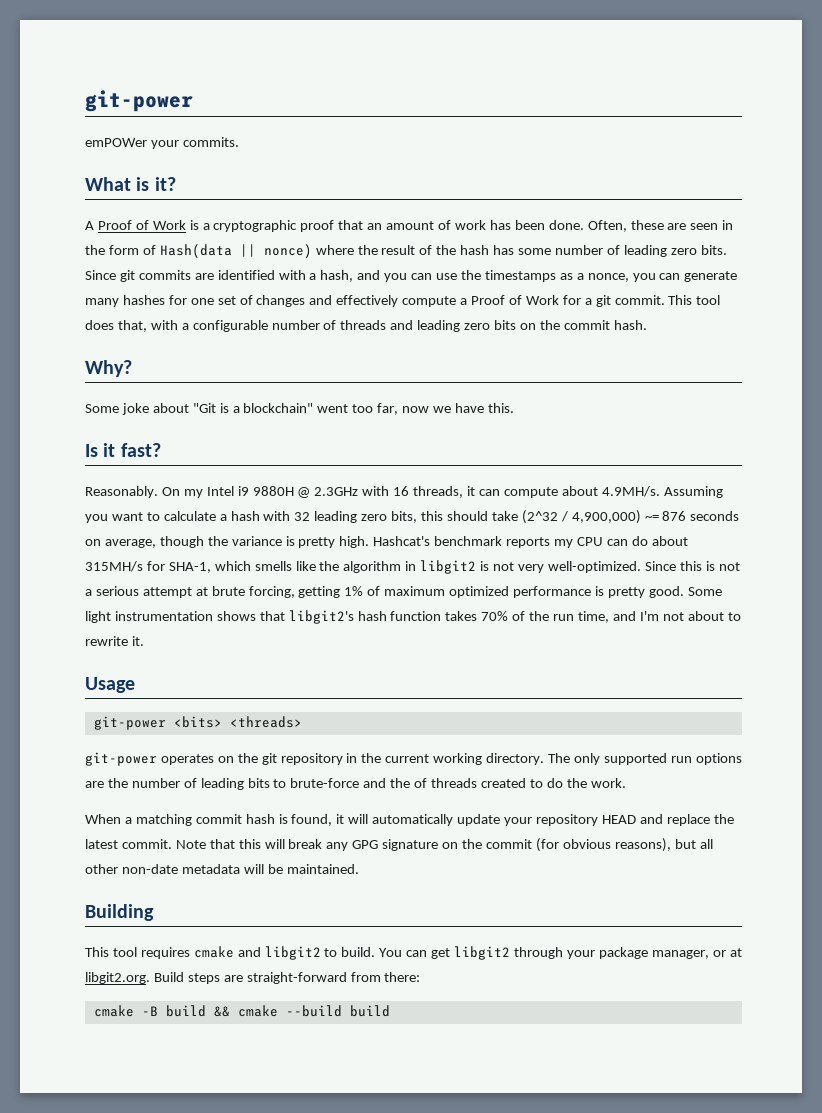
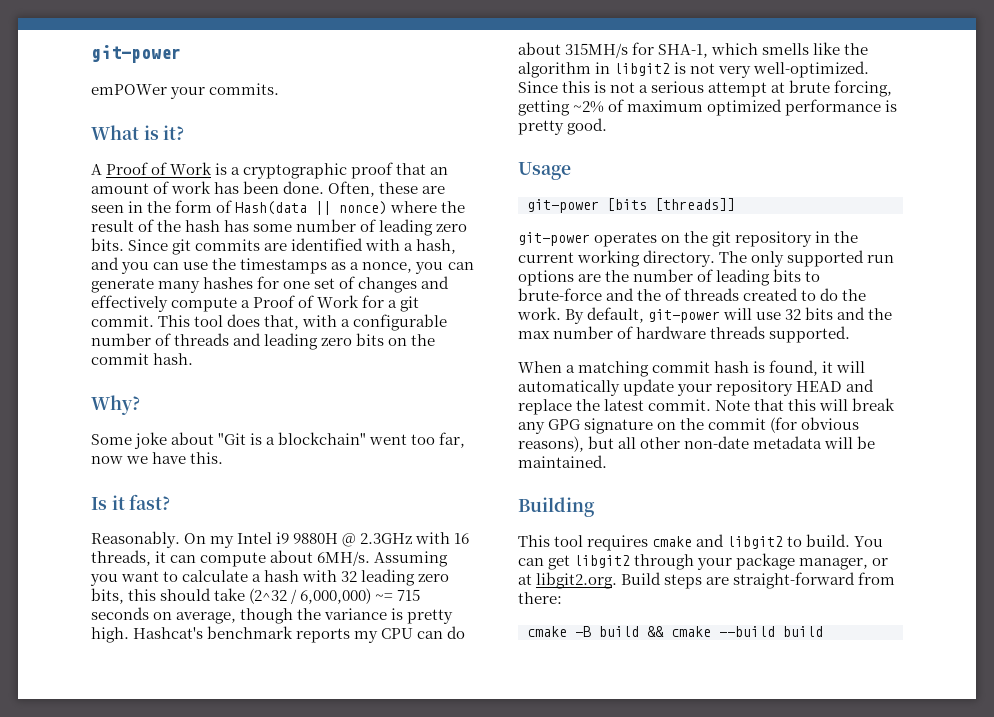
- On my Intel i9 9880H @ 2.3GHz with 16 threads, it can compute about 4.9MH/s. Assuming you want to calculate a hash with 32 leading zero bits, this should take (2^32 / 4,900,000) ~= 876 seconds on average, though the variance is pretty high.
+ On my Intel i9 9880H @ 2.3GHz with 16 threads, it can compute about 6MH/s. Assuming you want to calculate a hash with 32 leading zero bits, this should take (2^32 / 6,000,000) ~= 715 seconds on average, though the variance is pretty high.
- Since this is not a serious attempt at brute forcing, getting 1% of maximum optimized performance is pretty good. Some light instrumentation shows that libgit2's hash function takes 70% of the run time, and I'm not about to rewrite it.
+ Since this is not a serious attempt at brute forcing, getting ~2% of maximum optimized performance is pretty good.
- git-power <bits> <threads>
+ git-power [bits [threads]]
+ By default, git-power will use 32 bits and the max number of hardware threads supported.

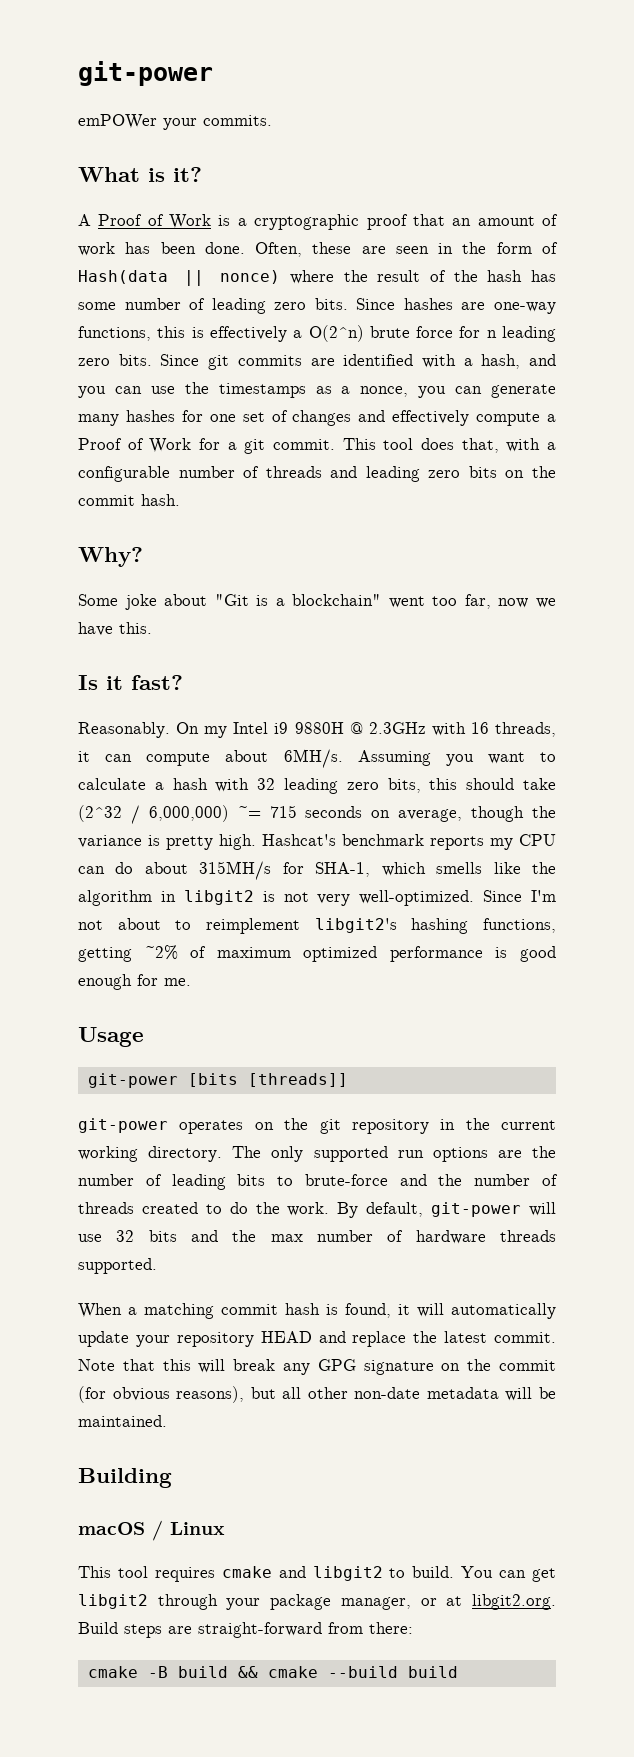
- Since git commits are identified with a hash, and you can use the timestamps as a nonce, you can generate many hashes for one set of changes and effectively compute a Proof of Work for a git commit.
+ Since hashes are one-way functions, this is effectively a O(2^n) brute force for n leading zero bits. Since git commits are identified with a hash, and you can use the timestamps as a nonce, you can generate many hashes for one set of changes and effectively compute a Proof of Work for a git commit.
- Since this is not a serious attempt at brute forcing, getting ~2% of maximum optimized performance is pretty good.
+ Since I'm not about to reimplement libgit2's hashing functions, getting ~2% of maximum optimized performance is good enough for me.
- The only supported run options are the number of leading bits to brute-force and the of threads created to do the work.
+ The only supported run options are the number of leading bits to brute-force and the number of threads created to do the work.
+ macOS / Linux

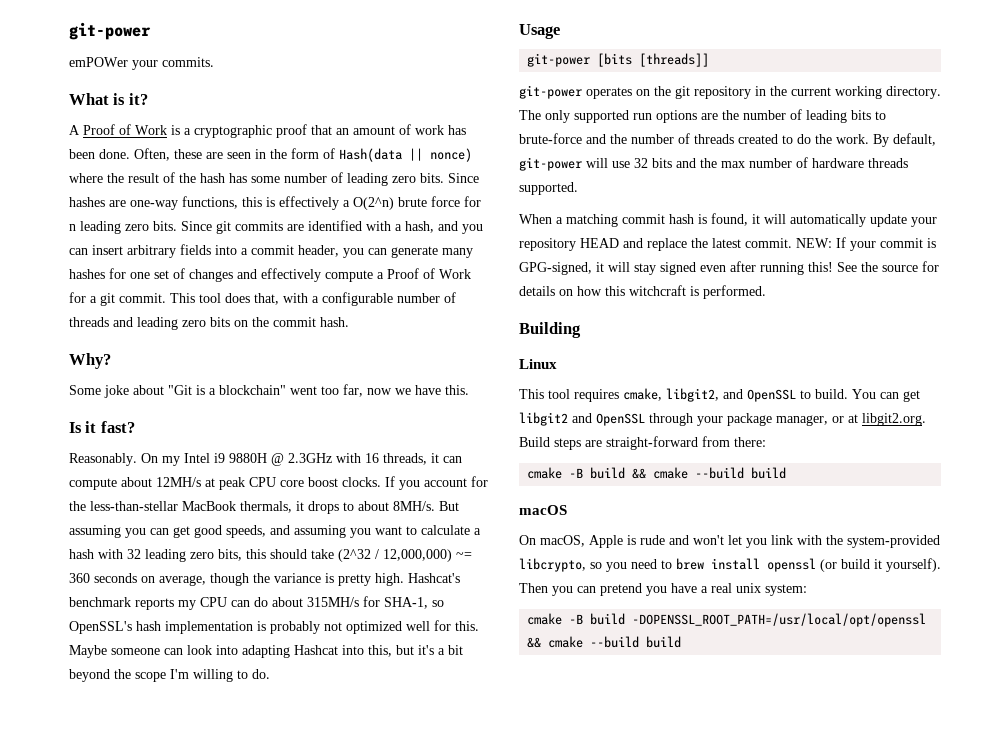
- Since git commits are identified with a hash, and you can use the timestamps as a nonce, you can generate many hashes for one set of changes and effectively compute a Proof of Work for a git commit.
+ Since git commits are identified with a hash, and you can insert arbitrary fields into a commit header, you can generate many hashes for one set of changes and effectively compute a Proof of Work for a git commit.
- On my Intel i9 9880H @ 2.3GHz with 16 threads, it can compute about 6MH/s. Assuming you want to calculate a hash with 32 leading zero bits, this should take (2^32 / 6,000,000) ~= 715 seconds on average, though the variance is pretty high.
+ On my Intel i9 9880H @ 2.3GHz with 16 threads, it can compute about 12MH/s at peak CPU core boost clocks. If you account for the less-than-stellar MacBook thermals, it drops to about 8MH/s. But assuming you can get good speeds, and assuming you want to calculate a hash with 32 leading zero bits, this should take (2^32 / 12,000,000) ~= 360 seconds on average, though the variance is pretty high.
- Hashcat's benchmark reports my CPU can do about 315MH/s for SHA-1, which smells like the algorithm in libgit2 is not very well-optimized. Since I'm not about to reimplement libgit2's hashing functions, getting ~2% of maximum optimized performance is good enough for me.
+ Hashcat's benchmark reports my CPU can do about 315MH/s for SHA-1, so OpenSSL's hash implementation is probably not optimized well for this. Maybe someone can look into adapting Hashcat into this, but it's a bit beyond the scope I'm willing to do.
- Note that this will break any GPG signature on the commit (for obvious reasons), but all other non-date metadata will be maintained.
+ NEW: If your commit is GPG-signed, it will stay signed even after running this! See the source for details on how this witchcraft is performed.
- macOS / Linux
+ Linux
- This tool requires cmake and libgit2 to build.
+ This tool requires cmake, libgit2, and OpenSSL to build.
- You can get libgit2 through your package manager, or at libgit2.org. Build steps are straight-forward from there:
+ You can get libgit2 and OpenSSL through your package manager, or at libgit2.org. Build steps are straight-forward from there:
+ macOS
+ On macOS, Apple is rude and won't let you link with the system-provided libcrypto, so you need to brew install openssl (or build it yourself). Then you can pretend you have a real unix system:
+ cmake -B build -DOPENSSL_ROOT_PATH=/usr/local/opt/openssl && cmake --build build

